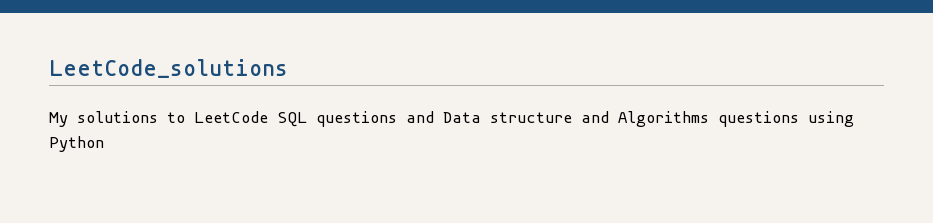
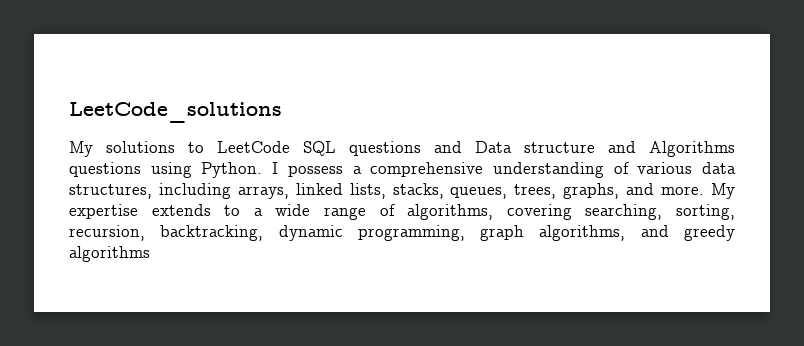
- My solutions to LeetCode SQL questions and Data structure and Algorithms questions using Python
+ My solutions to LeetCode SQL questions and Data structure and Algorithms questions using Python. I possess a comprehensive understanding of various data structures, including arrays, linked lists, stacks, queues, trees, graphs, and more. My expertise extends to a wide range of algorithms, covering searching, sorting, recursion, backtracking, dynamic programming, graph algorithms, and greedy algorithms

